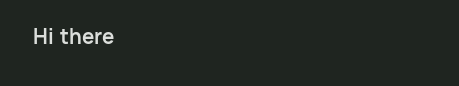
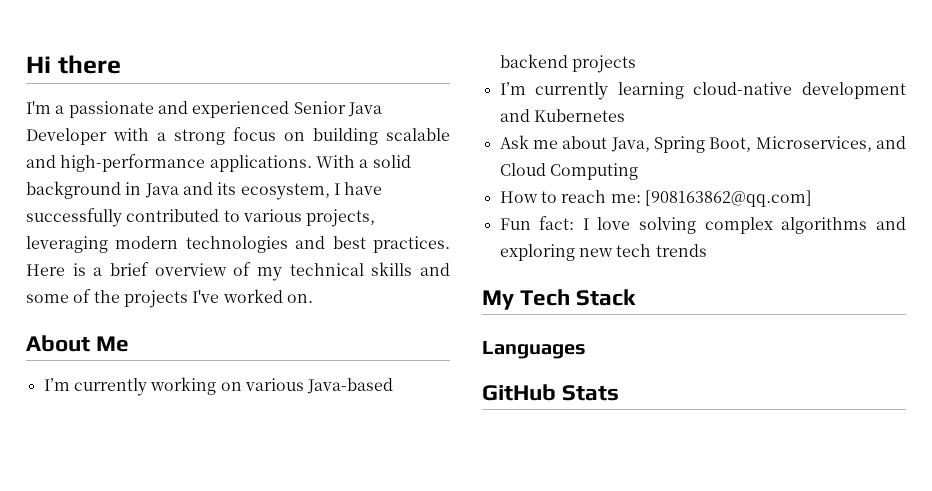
+ I'm a passionate and experienced Senior Java Developer with a strong focus on building scalable and high-performance applications. With a solid background in Java and its ecosystem, I have successfully contributed to various projects, leveraging modern technologies and best practices. Here is a brief overview of my technical skills and some of the projects I've worked on.
+ About Me
+ I’m currently working on various Java-based backend projects
+ I’m currently learning cloud-native development and Kubernetes
+ Ask me about Java, Spring Boot, Microservices, and Cloud Computing
+ How to reach me: [908163862@qq.com]
+ Fun fact: I love solving complex algorithms and exploring new tech trends
+ My Tech Stack
+ Languages
+ GitHub Stats

